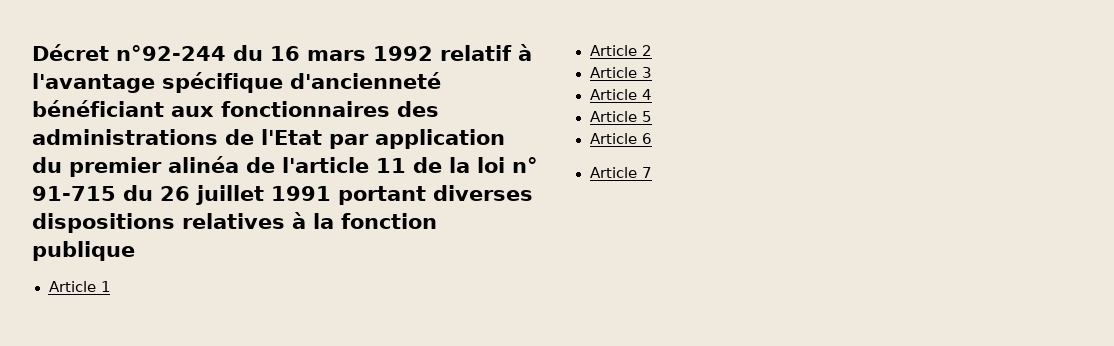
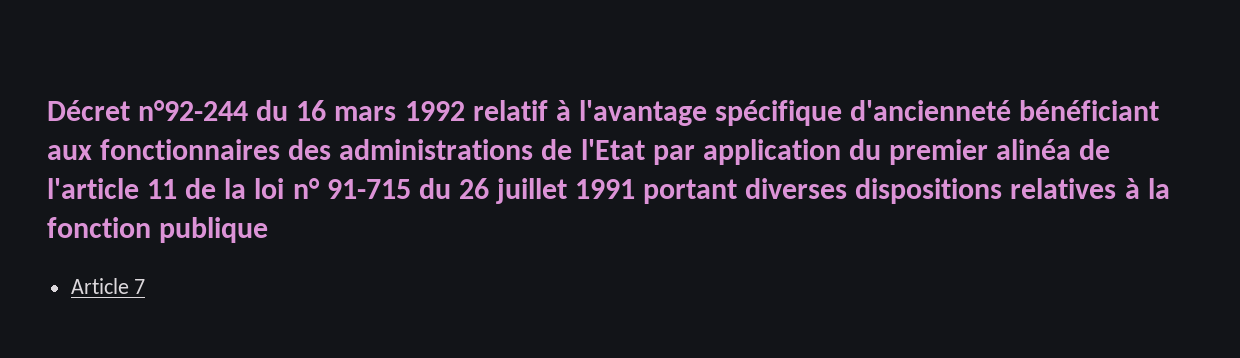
- Article 1
- Article 2
- Article 3
- Article 4
- Article 5
- Article 6

